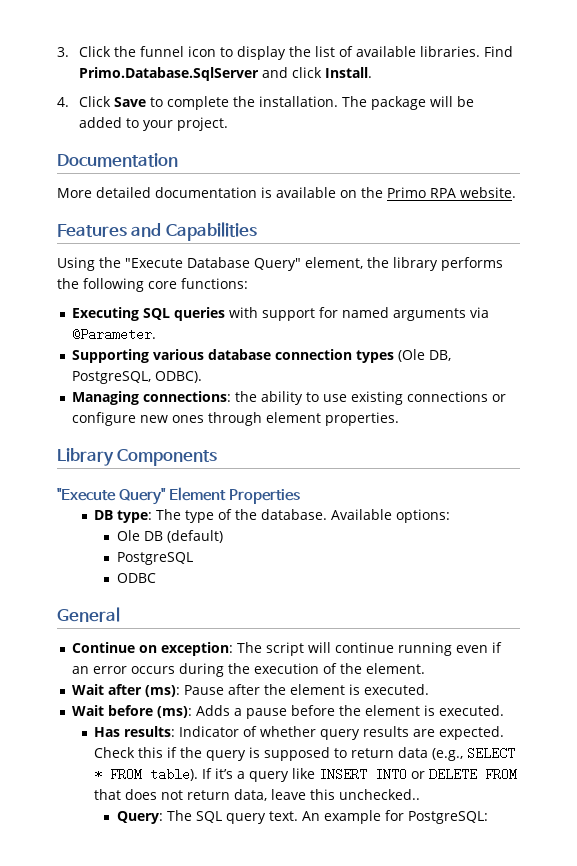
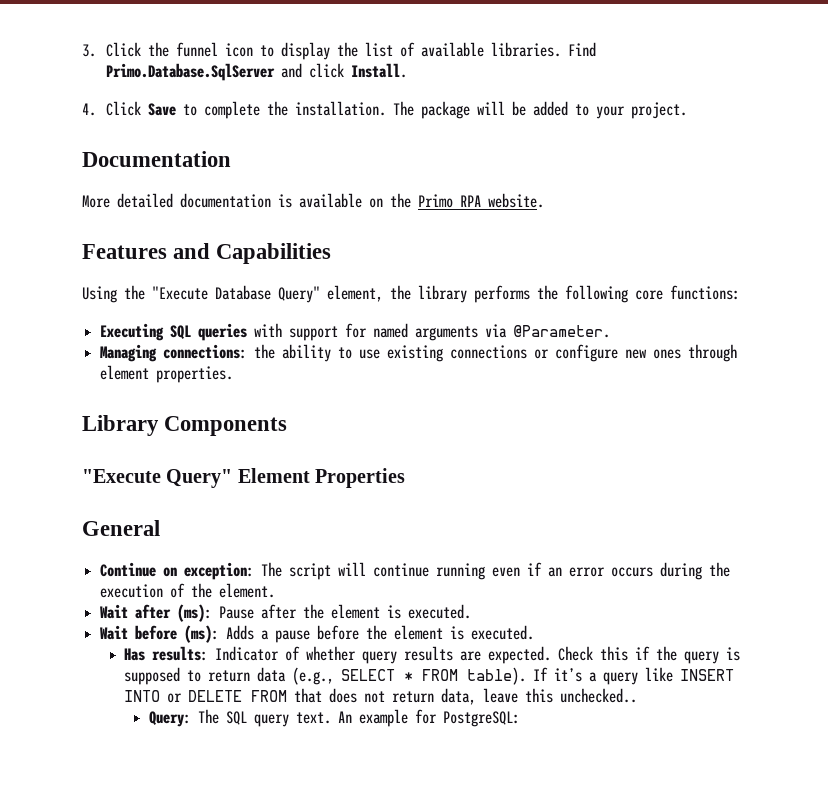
- Supporting various database connection types (Ole DB, PostgreSQL, ODBC).
- DB type: The type of the database. Available options:
- Ole DB (default)
- PostgreSQL
- ODBC

